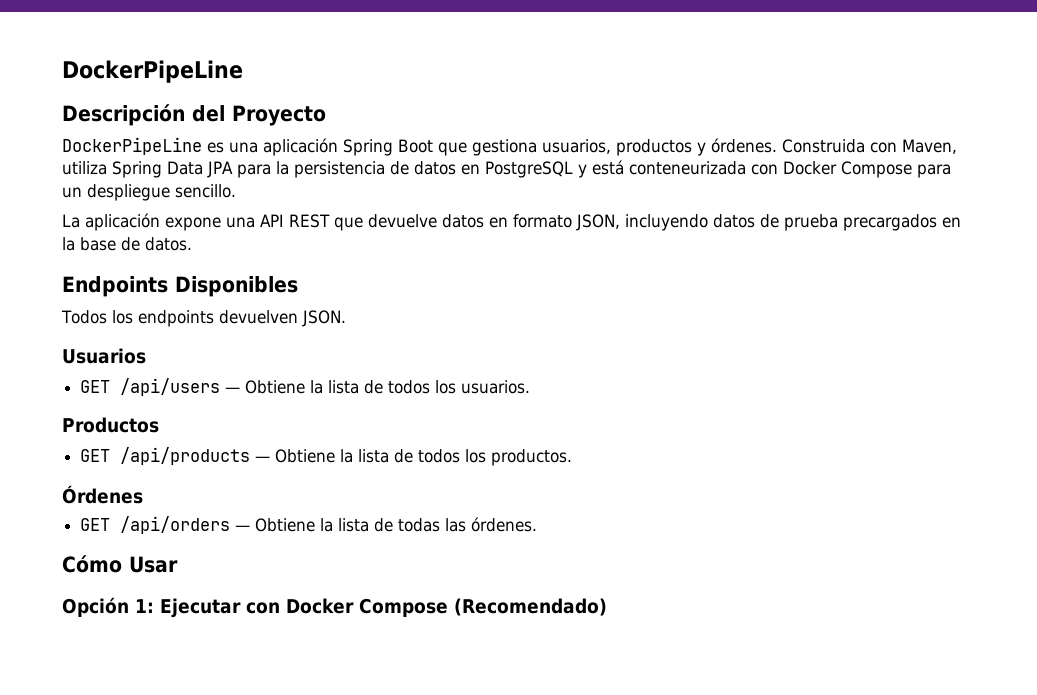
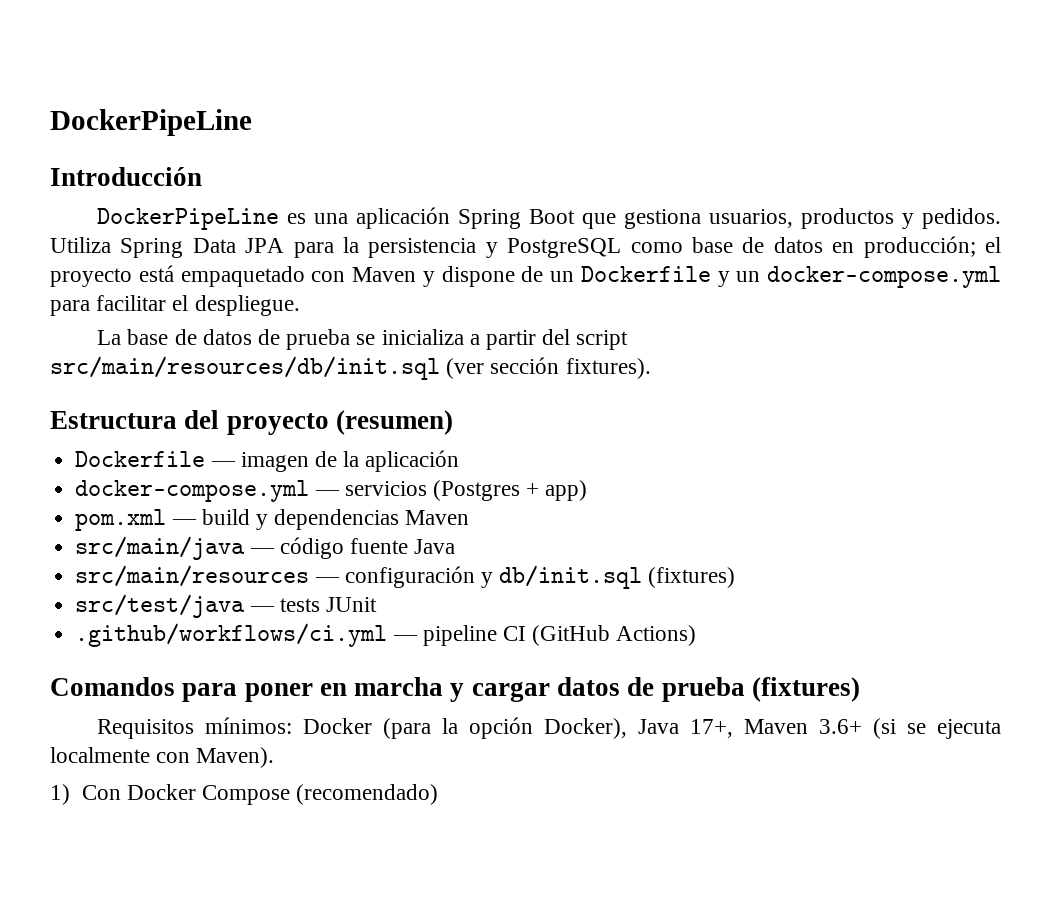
- Descripción del Proyecto
+ Introducción
- DockerPipeLine es una aplicación Spring Boot que gestiona usuarios, productos y órdenes. Construida con Maven, utiliza Spring Data JPA para la persistencia de datos en PostgreSQL y está conteneurizada con Docker Compose para un despliegue sencillo.
- La aplicación expone una API REST que devuelve datos en formato JSON, incluyendo datos de prueba precargados en la base de datos.
- Endpoints Disponibles
- Todos los endpoints devuelven JSON.
- Usuarios
- GET /api/users — Obtiene la lista de todos los usuarios.
- Productos
- GET /api/products — Obtiene la lista de todos los productos.
- Órdenes
- GET /api/orders — Obtiene la lista de todas las órdenes.
- Cómo Usar
- Opción 1: Ejecutar con Docker Compose (Recomendado)
+ DockerPipeLine es una aplicación Spring Boot que gestiona usuarios, productos y pedidos. Utiliza Spring Data JPA para la persistencia y PostgreSQL como base de datos en producción; el proyecto está empaquetado con Maven y dispone de un Dockerfile y un docker-compose.yml para facilitar el despliegue.
+ La base de datos de prueba se inicializa a partir del script src/main/resources/db/init.sql (ver sección fixtures).
+ Estructura del proyecto (resumen)
+ Dockerfile — imagen de la aplicación
+ docker-compose.yml — servicios (Postgres + app)
+ pom.xml — build y dependencias Maven
+ src/main/java — código fuente Java
+ src/main/resources — configuración y db/init.sql (fixtures)
+ src/test/java — tests JUnit
+ .github/workflows/ci.yml — pipeline CI (GitHub Actions)
+ Comandos para poner en marcha y cargar datos de prueba (fixtures)
+ Requisitos mínimos: Docker (para la opción Docker), Java 17+, Maven 3.6+ (si se ejecuta localmente con Maven).
+ 1) Con Docker Compose (recomendado)

